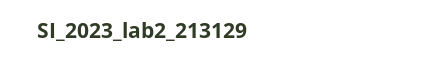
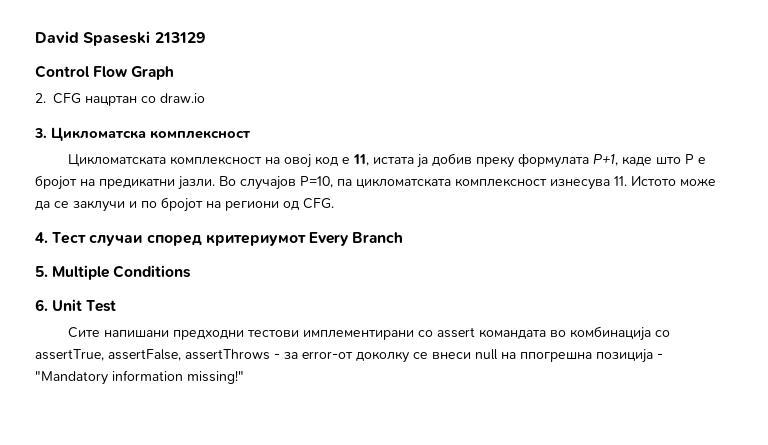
- SI_2023_lab2_213129
+ David Spaseski 213129
+ Control Flow Graph
+ 2. CFG нацртан со draw.io
+ 3. Цикломатска комплексност
+ Цикломатската комплексност на овој код е 11, истата ја добив преку формулата P+1, каде што P е бројот на предикатни јазли. Во случајoв P=10, па цикломатската комплексност изнесува 11. Истото може да се заклучи и по бројот на региони од CFG.
+ 4. Тест случаи според критериумот Every Branch
+ 5. Multiple Conditions
+ 6. Unit Test
+ Сите напишани предходни тестови имплементирани со assert командата во комбинација со assertTrue, assertFalse, assertThrows - за error-от доколку се внеси null на ппогрешна позиција - "Mandatory information missing!"

